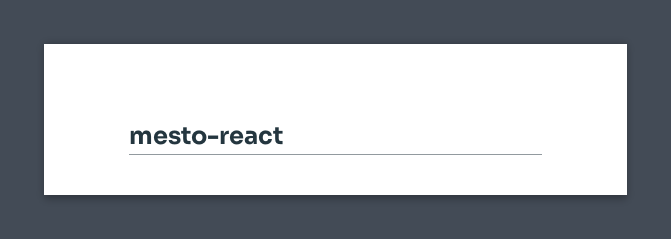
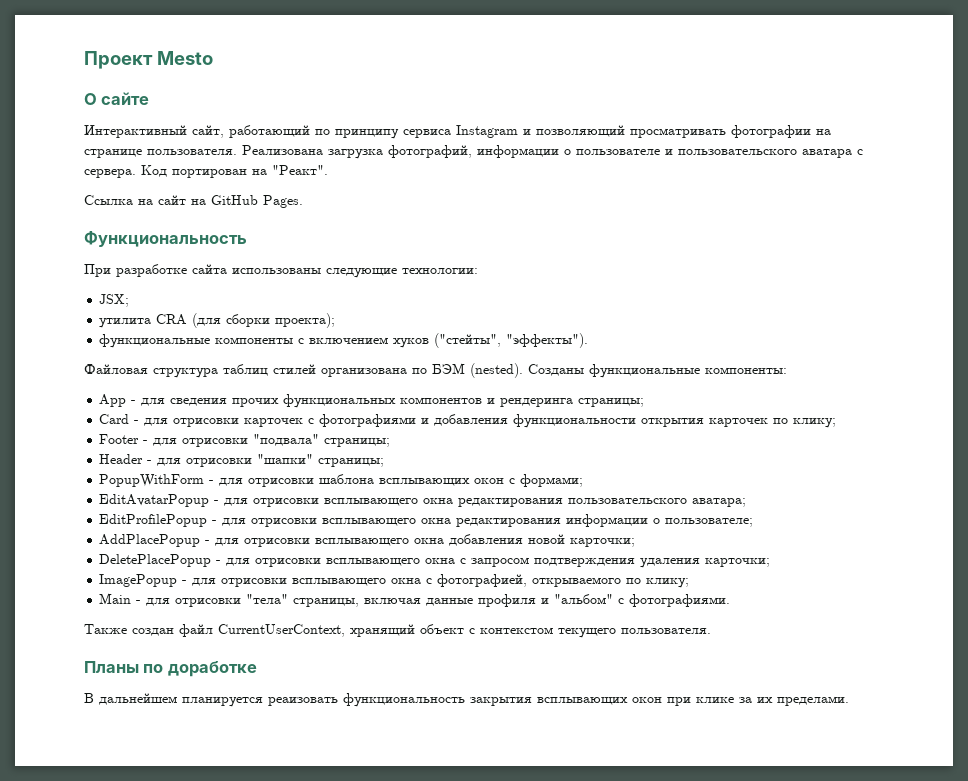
- mesto-react
+ Проект Mesto
+ О сайте
+ Интерактивный сайт, работающий по принципу сервиса Instagram и позволяющий просматривать фотографии на странице пользователя. Реализована загрузка фотографий, информации о пользователе и пользовательского аватара с сервера. Код портирован на "Реакт".
+ Ссылка на сайт на GitHub Pages.
+ Функциональность
+ При разработке сайта использованы следующие технологии:
+ JSX;
+ утилита CRA (для сборки проекта);
+ функциональные компоненты с включением хуков ("стейты", "эффекты").
+ Файловая структура таблиц стилей организована по БЭМ (nested). Созданы функциональные компоненты:
+ App - для сведения прочих функциональных компонентов и рендеринга страницы;
+ Card - для отрисовки карточек с фотографиями и добавления функциональности открытия карточек по клику;
+ Footer - для отрисовки "подвала" страницы;
+ Header - для отрисовки "шапки" страницы;
+ PopupWithForm - для отрисовки шаблона всплывающих окон с формами;
+ EditAvatarPopup - для отрисовки всплывающего окна редактирования пользовательского аватара;
+ EditProfilePopup - для отрисовки всплывающего окна редактирования информации о пользователе;
+ AddPlacePopup - для отрисовки всплывающего окна добавления новой карточки;
+ DeletePlacePopup - для отрисовки всплывающего окна с запросом подтверждения удаления карточки;
+ ImagePopup - для отрисовки всплывающего окна с фотографией, открываемого по клику;
+ Main - для отрисовки "тела" страницы, включая данные профиля и "альбом" с фотографиями.
+ Также создан файл CurrentUserContext, хранящий объект с контекстом текущего пользователя.
+ Планы по доработке
+ В дальнейшем планируется реаизовать функциональность закрытия всплывающих окон при клике за их пределами.

